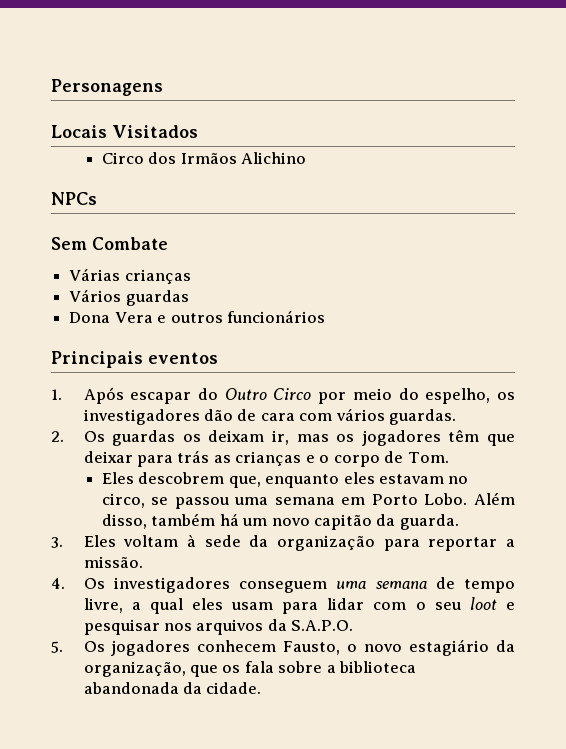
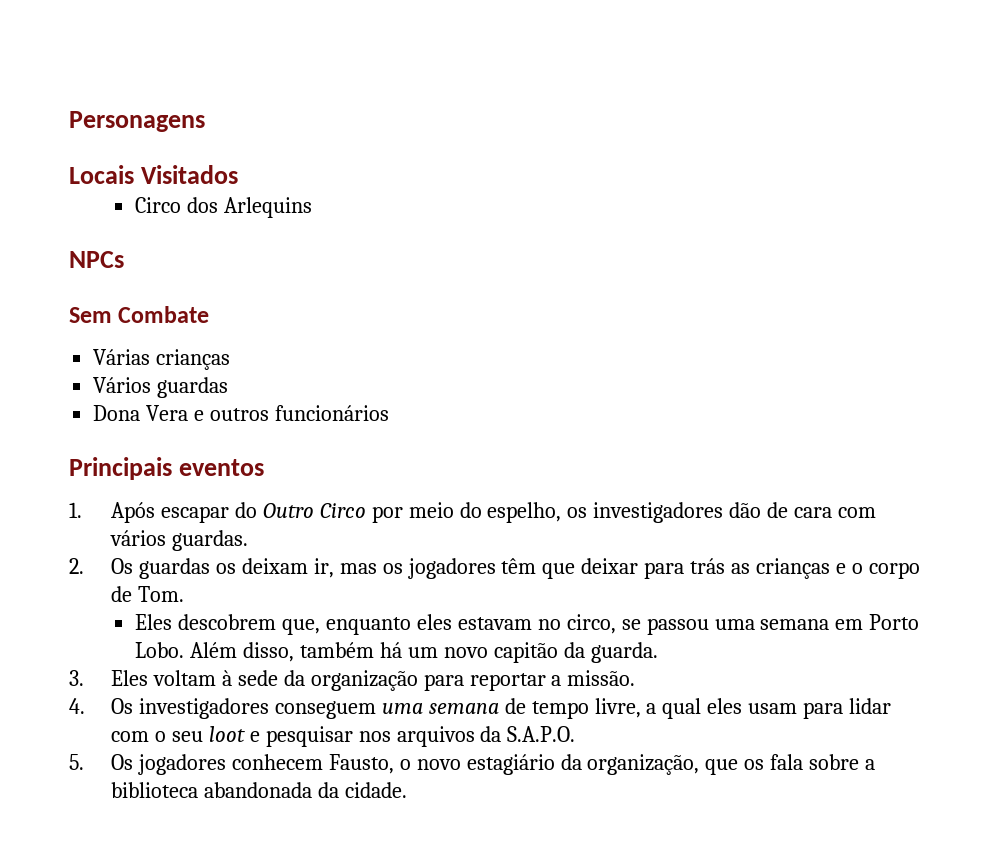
- Circo dos Irmãos Alichino
+ Circo dos Arlequins

